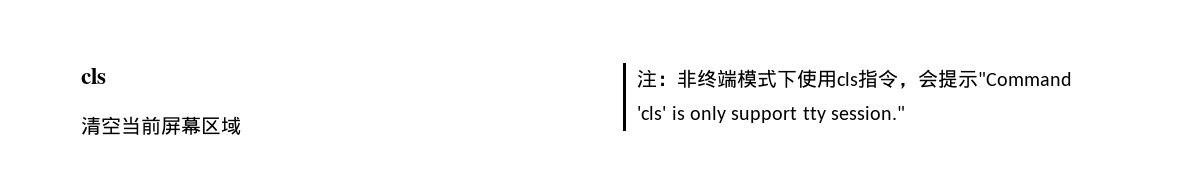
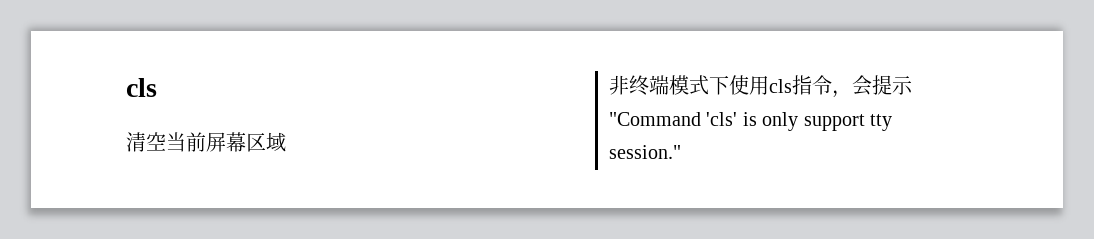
- 注：非终端模式下使用cls指令，会提示"Command 'cls' is only support tty session."
+ 非终端模式下使用cls指令，会提示"Command 'cls' is only support tty session."

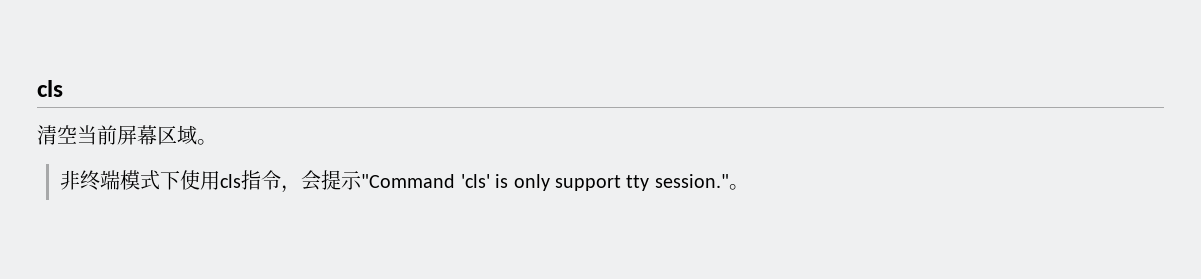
- 清空当前屏幕区域
+ 清空当前屏幕区域。
- 非终端模式下使用cls指令，会提示"Command 'cls' is only support tty session."
+ 非终端模式下使用cls指令，会提示"Command 'cls' is only support tty session."。

